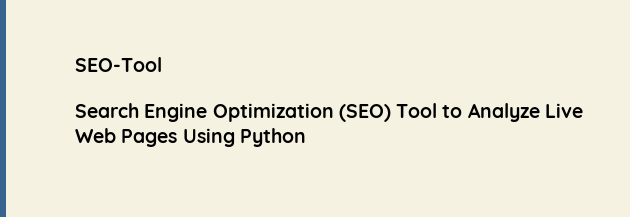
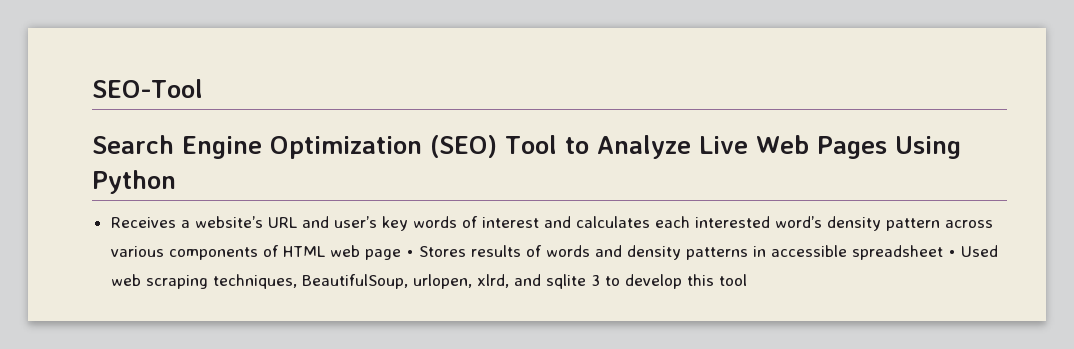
+ Receives a website’s URL and user’s key words of interest and calculates each interested word’s density pattern across various components of HTML web page • Stores results of words and density patterns in accessible spreadsheet • Used web scraping techniques, BeautifulSoup, urlopen, xlrd, and sqlite 3 to develop this tool

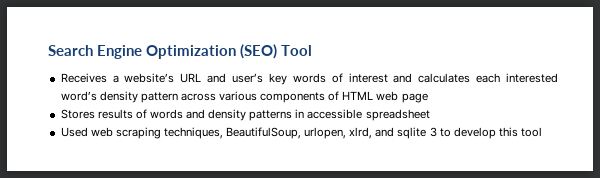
- SEO-Tool
- Search Engine Optimization (SEO) Tool to Analyze Live Web Pages Using Python
+ Search Engine Optimization (SEO) Tool
- Receives a website’s URL and user’s key words of interest and calculates each interested word’s density pattern across various components of HTML web page • Stores results of words and density patterns in accessible spreadsheet • Used web scraping techniques, BeautifulSoup, urlopen, xlrd, and sqlite 3 to develop this tool
+ Receives a website’s URL and user’s key words of interest and calculates each interested word’s density pattern across various components of HTML web page
+ Stores results of words and density patterns in accessible spreadsheet
+ Used web scraping techniques, BeautifulSoup, urlopen, xlrd, and sqlite 3 to develop this tool

